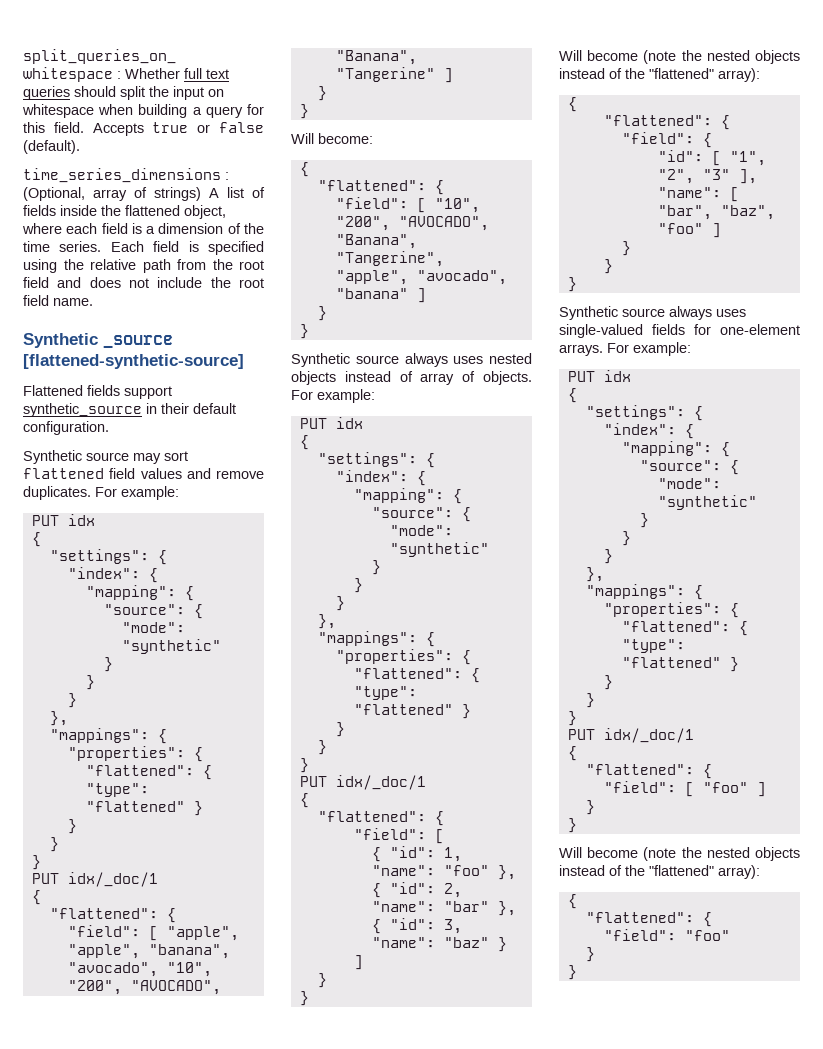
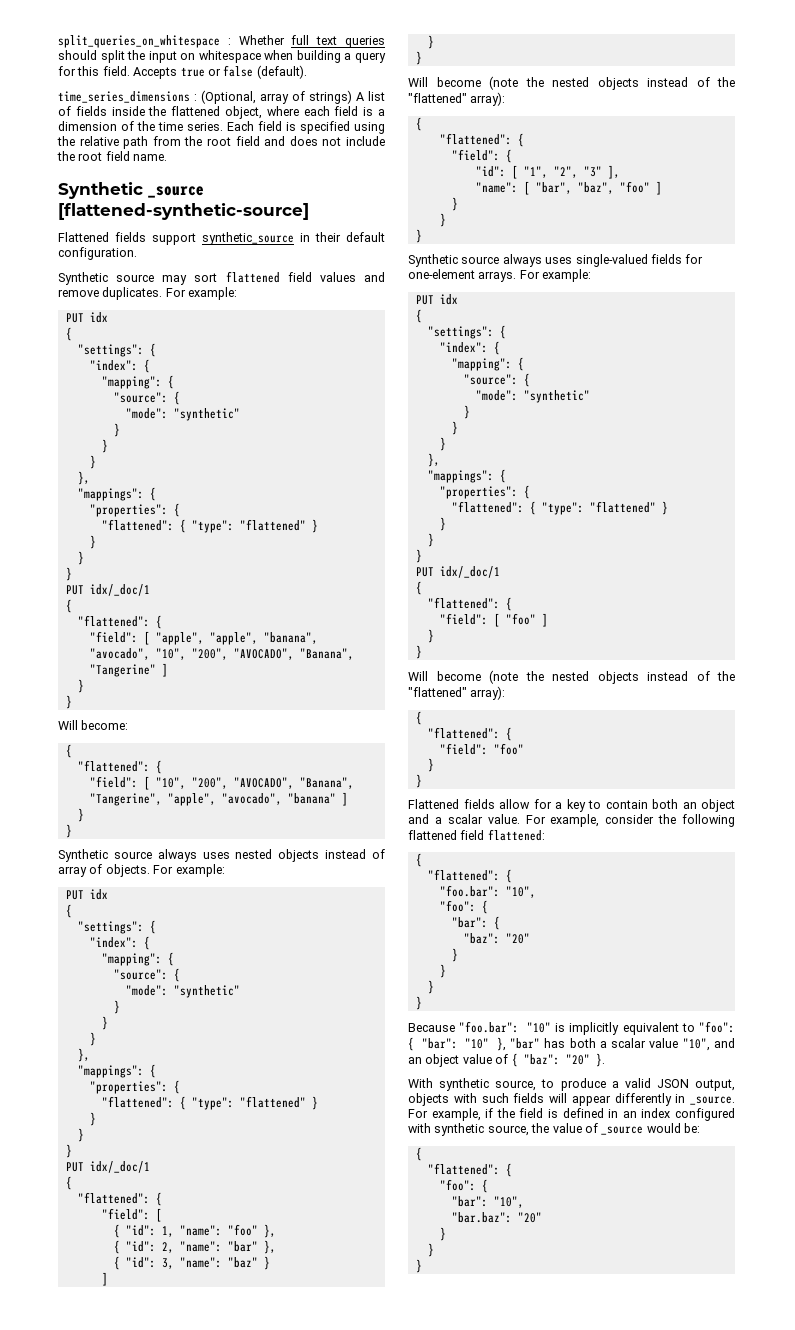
+ Flattened fields allow for a key to contain both an object and a scalar value. For example, consider the following flattened field flattened:
+ {
+ "flattened": {
+ "foo.bar": "10",
+ "foo": {
+ "bar": {
+ "baz": "20"
+ }
+ }
+ }
+ }
+ Because "foo.bar": "10" is implicitly equivalent to "foo": { "bar": "10" }, "bar" has both a scalar value "10", and an object value of { "baz": "20" }.
+ With synthetic source, to produce a valid JSON output, objects with such fields will appear differently in _source. For example, if the field is defined in an index configured with synthetic source, the value of _source would be:
+ {
+ "flattened": {
+ "foo": {
+ "bar": "10",
+ "bar.baz": "20"
+ }
+ }
+ }

